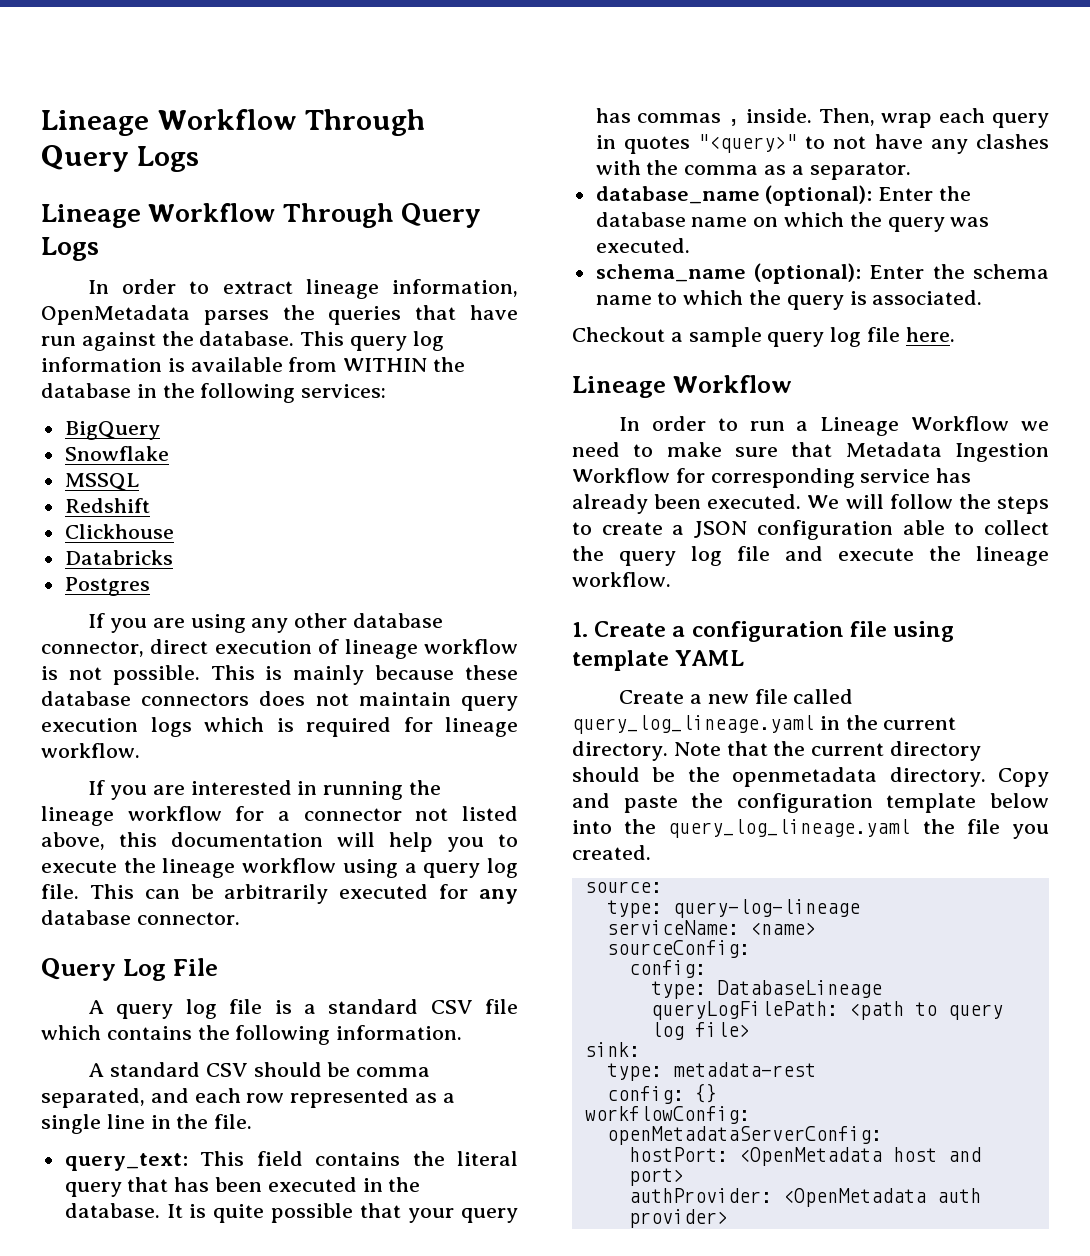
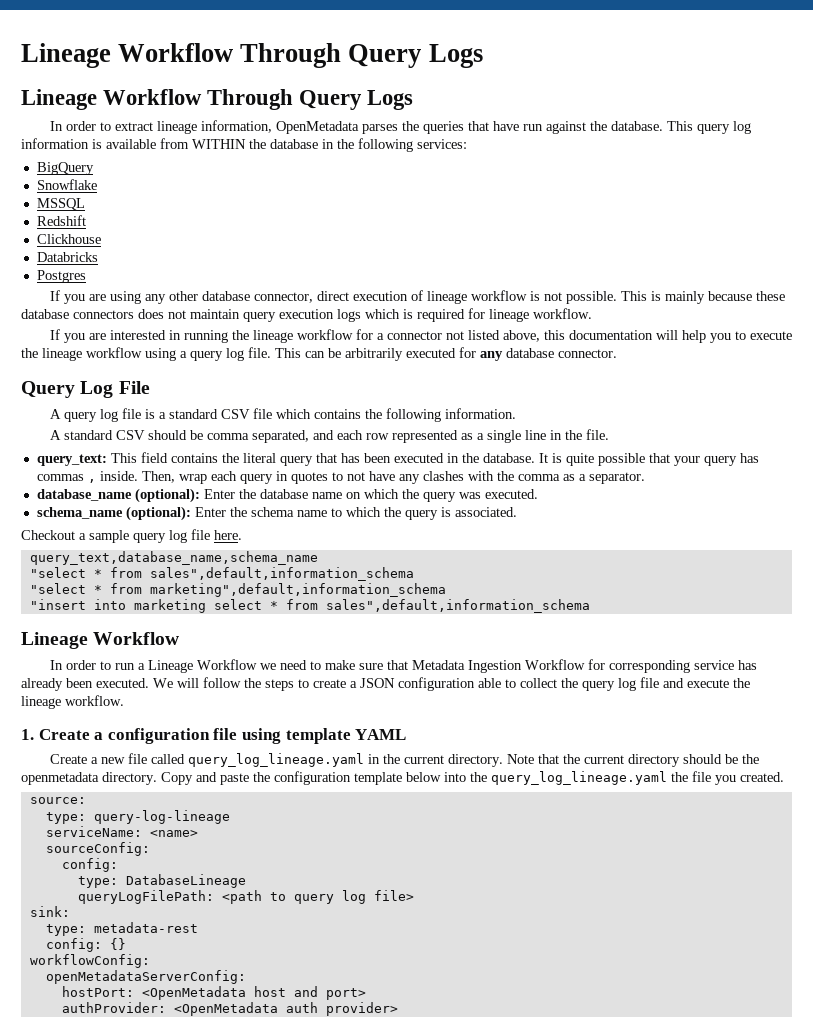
- Then, wrap each query in quotes "<query>" to not have any clashes with the comma as a separator.
+ Then, wrap each query in quotes to not have any clashes with the comma as a separator.
+ query_text,database_name,schema_name
+ "select * from sales",default,information_schema
+ "select * from marketing",default,information_schema
+ "insert into marketing select * from sales",default,information_schema

